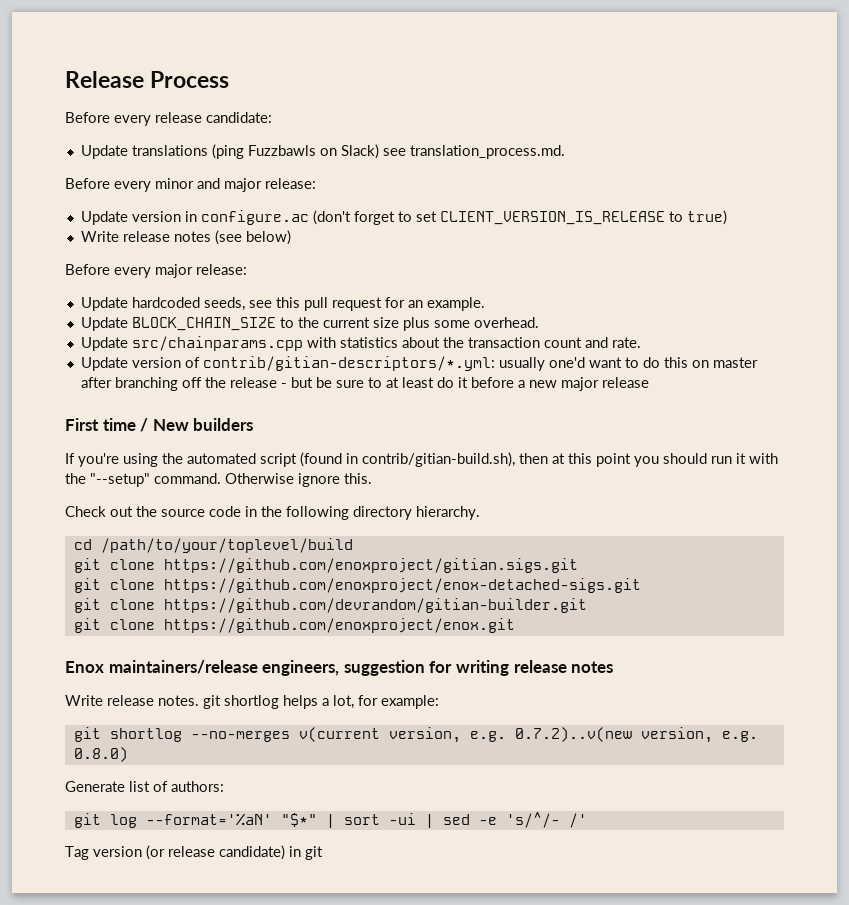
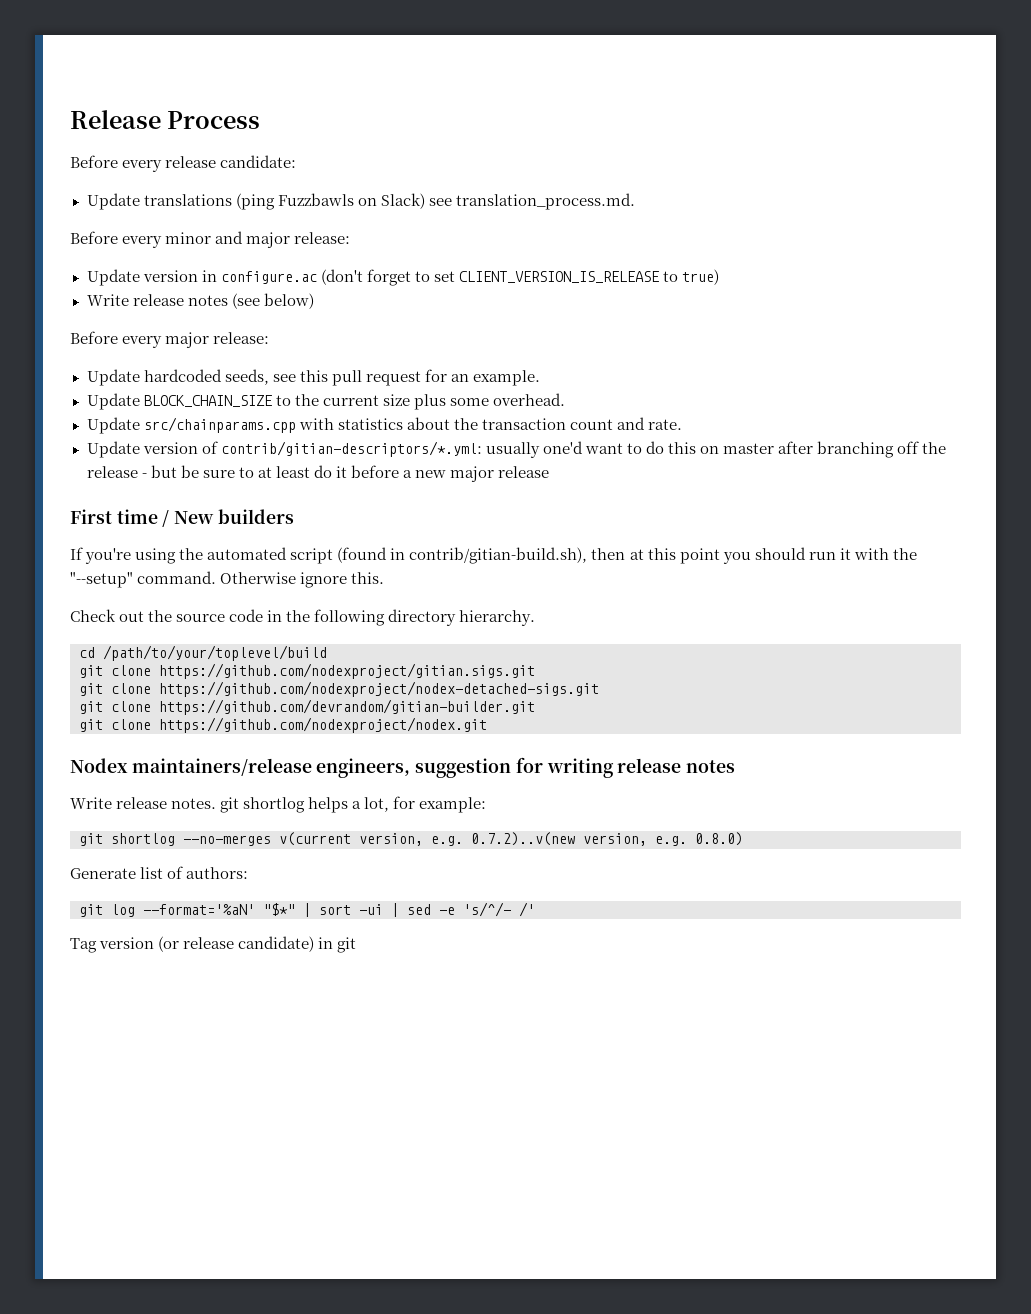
- git clone https://github.com/enoxproject/gitian.sigs.git
- git clone https://github.com/enoxproject/enox-detached-sigs.git
+ git clone https://github.com/nodexproject/gitian.sigs.git
+ git clone https://github.com/nodexproject/nodex-detached-sigs.git
- git clone https://github.com/enoxproject/enox.git
- Enox maintainers/release engineers, suggestion for writing release notes
+ git clone https://github.com/nodexproject/nodex.git
+ Nodex maintainers/release engineers, suggestion for writing release notes

